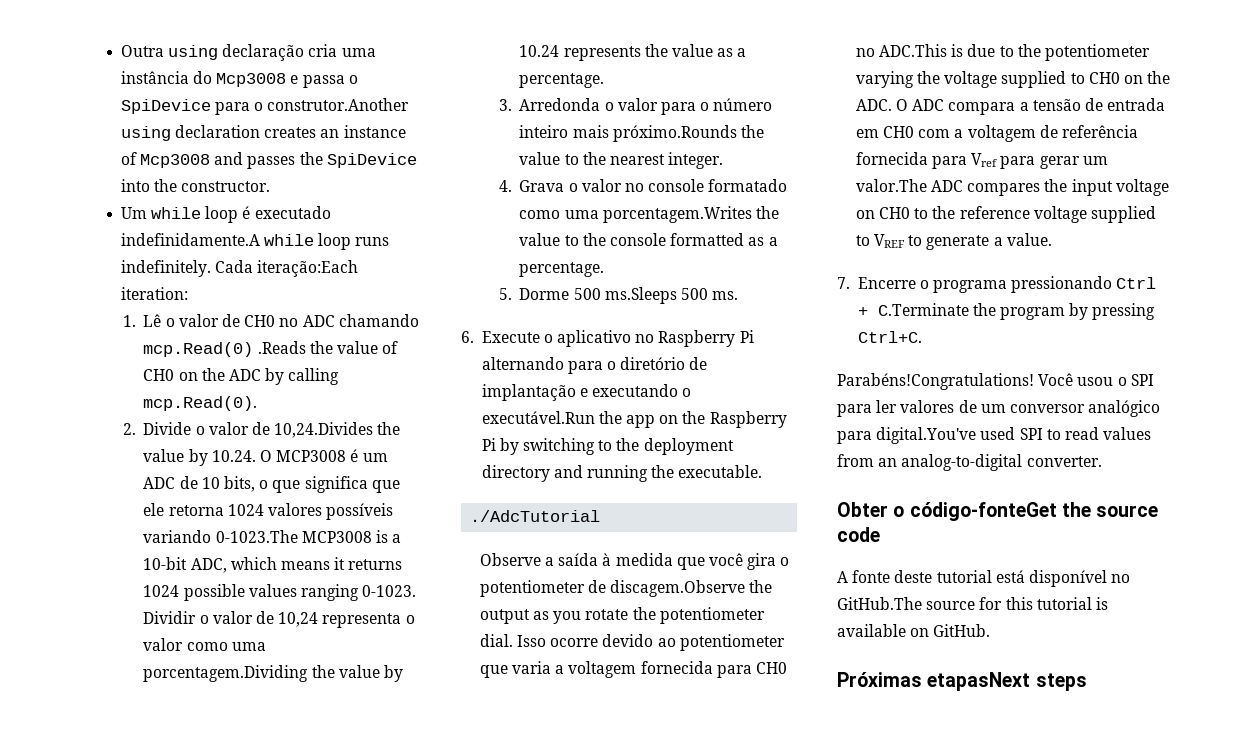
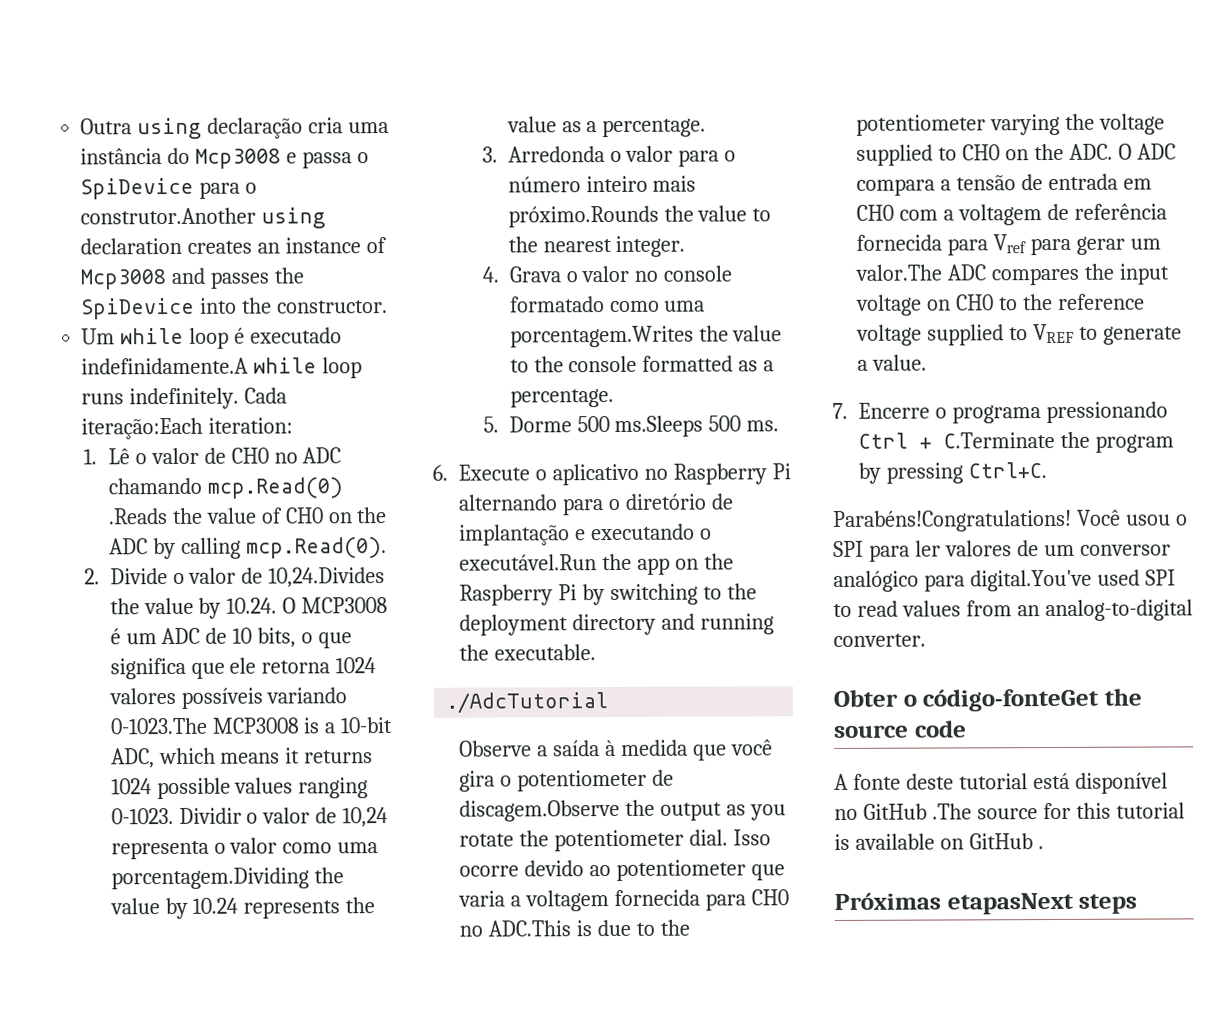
- A fonte deste tutorial está disponível no GitHub.The source for this tutorial is available on GitHub.
+ A fonte deste tutorial está disponível no GitHub .The source for this tutorial is available on GitHub .

